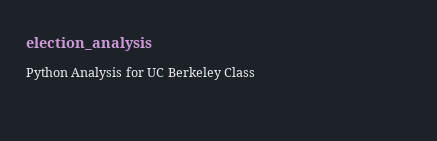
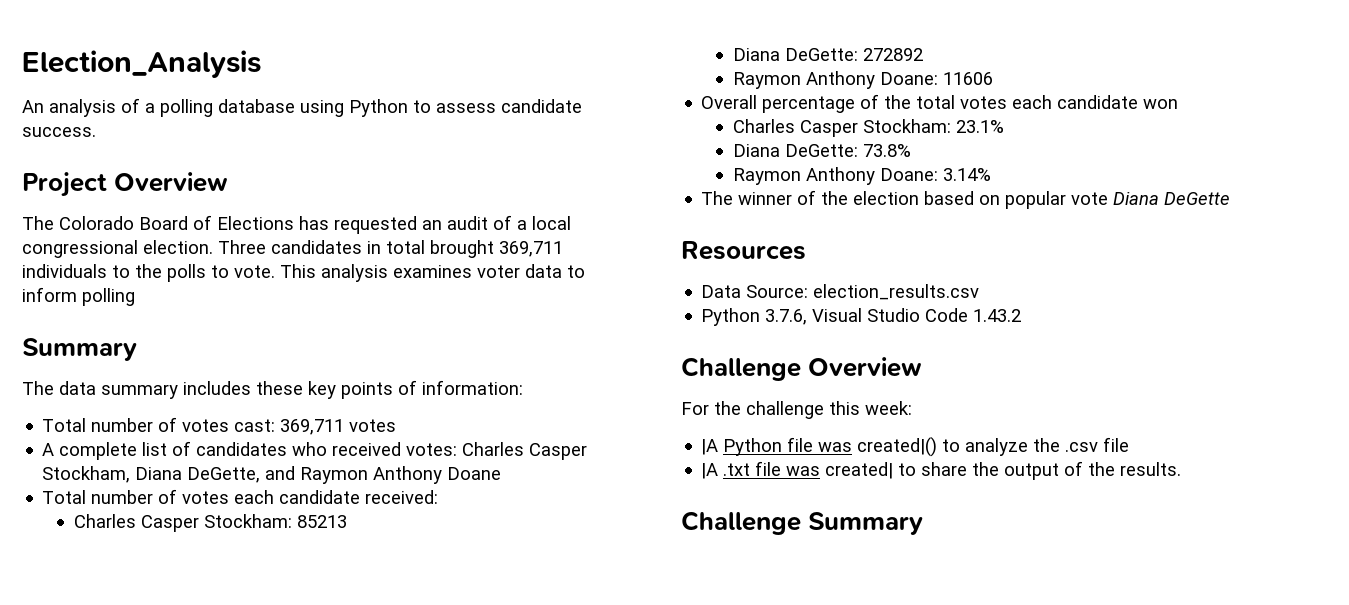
- election_analysis
- Python Analysis for UC Berkeley Class
+ Election_Analysis
+ An analysis of a polling database using Python to assess candidate success.
+ Project Overview
+ The Colorado Board of Elections has requested an audit of a local congressional election. Three candidates in total brought 369,711 individuals to the polls to vote. This analysis examines voter data to inform polling
+ Summary
+ The data summary includes these key points of information:
+ Total number of votes cast: 369,711 votes
+ A complete list of candidates who received votes: Charles Casper Stockham, Diana DeGette, and Raymon Anthony Doane
+ Total number of votes each candidate received:
+ Charles Casper Stockham: 85213
+ Diana DeGette: 272892
+ Raymon Anthony Doane: 11606
+ Overall percentage of the total votes each candidate won
+ Charles Casper Stockham: 23.1%
+ Diana DeGette: 73.8%
+ Raymon Anthony Doane: 3.14%
+ The winner of the election based on popular vote Diana DeGette
+ Resources
+ Data Source: election_results.csv
+ Python 3.7.6, Visual Studio Code 1.43.2
+ Challenge Overview
+ For the challenge this week:
+ |A Python file was created|() to analyze the .csv file
+ |A .txt file was created| to share the output of the results.
+ Challenge Summary

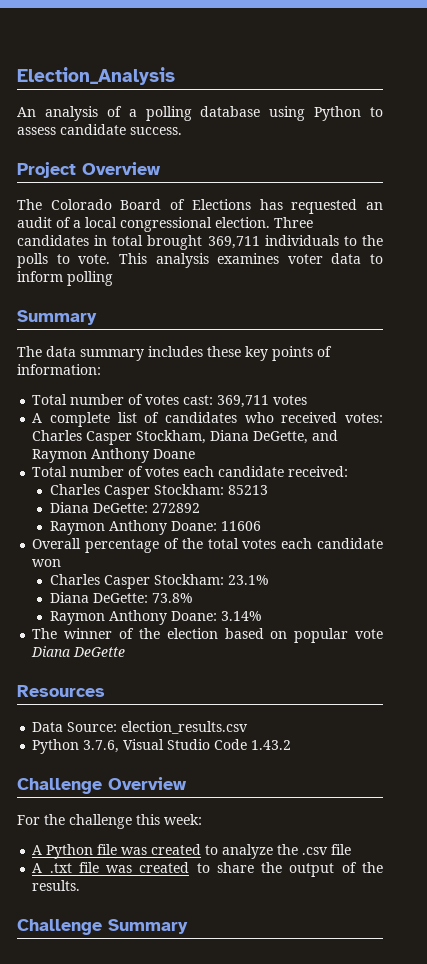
- |A Python file was created|() to analyze the .csv file
+ A Python file was created to analyze the .csv file
- |A .txt file was created| to share the output of the results.
+ A .txt file was created to share the output of the results.

